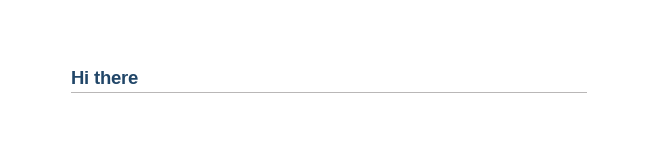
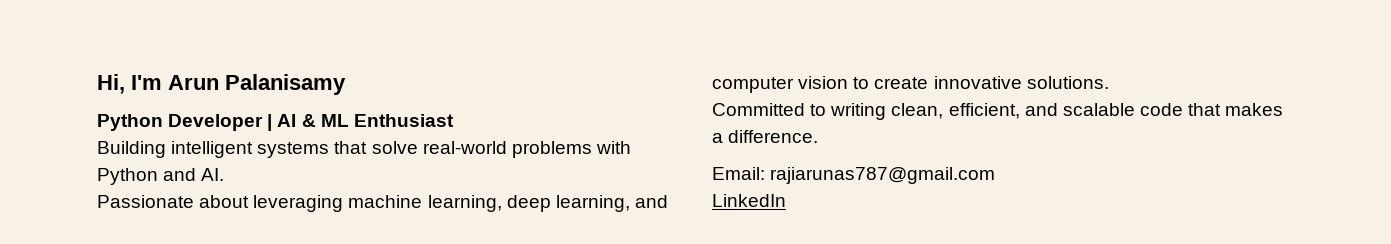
- Hi there
+ Hi, I'm Arun Palanisamy
+ Python Developer | AI & ML Enthusiast
+ Building intelligent systems that solve real-world problems with Python and AI.
+ Passionate about leveraging machine learning, deep learning, and computer vision to create innovative solutions.
+ Committed to writing clean, efficient, and scalable code that makes a difference.
+ Email: rajiarunas787@gmail.com
+ LinkedIn

